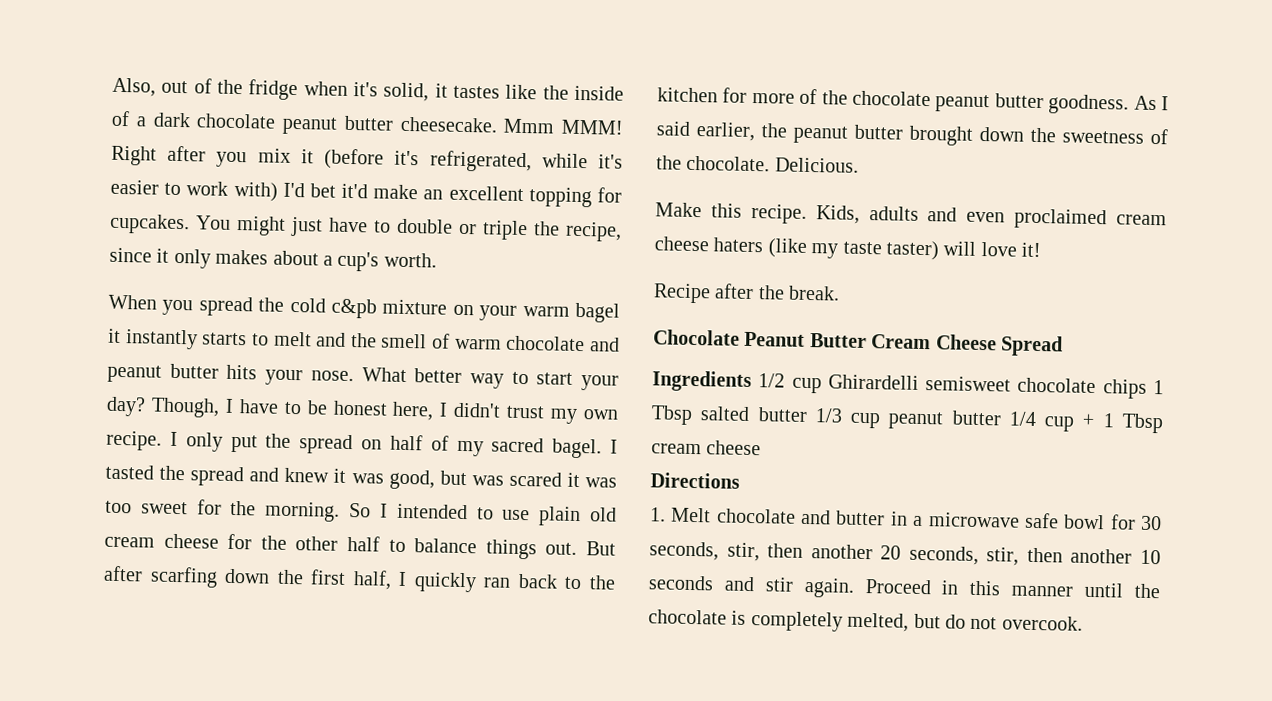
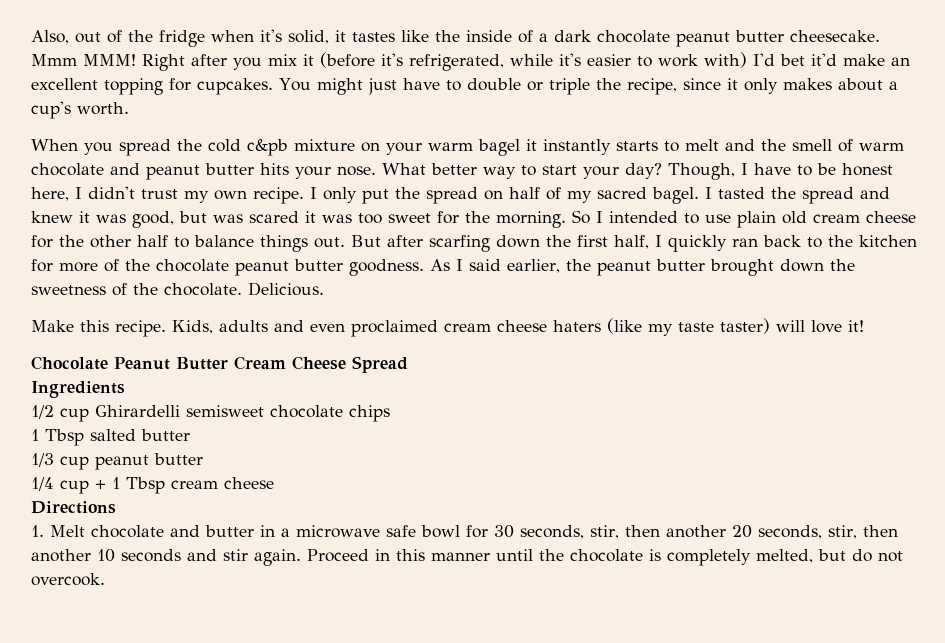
- Recipe after the break.
- Ingredients 1/2 cup Ghirardelli semisweet chocolate chips 1 Tbsp salted butter 1/3 cup peanut butter 1/4 cup + 1 Tbsp cream cheese
+ Ingredients
+ 1/2 cup Ghirardelli semisweet chocolate chips
+ 1 Tbsp salted butter
+ 1/3 cup peanut butter
+ 1/4 cup + 1 Tbsp cream cheese

